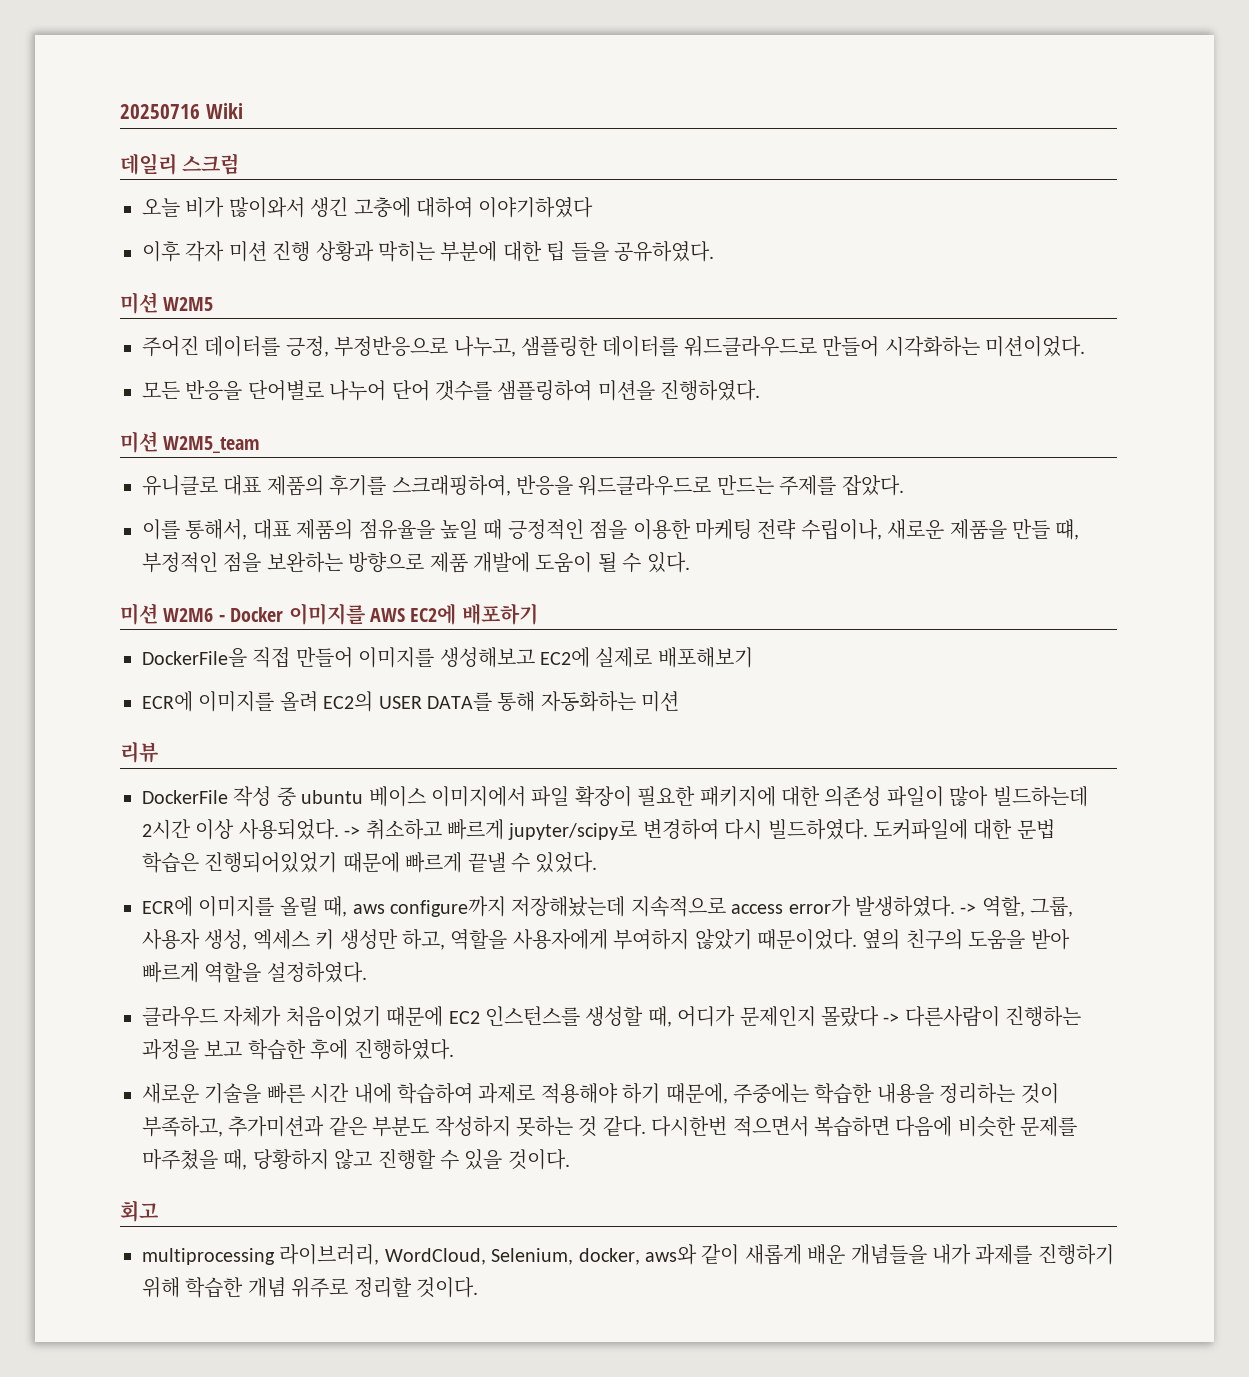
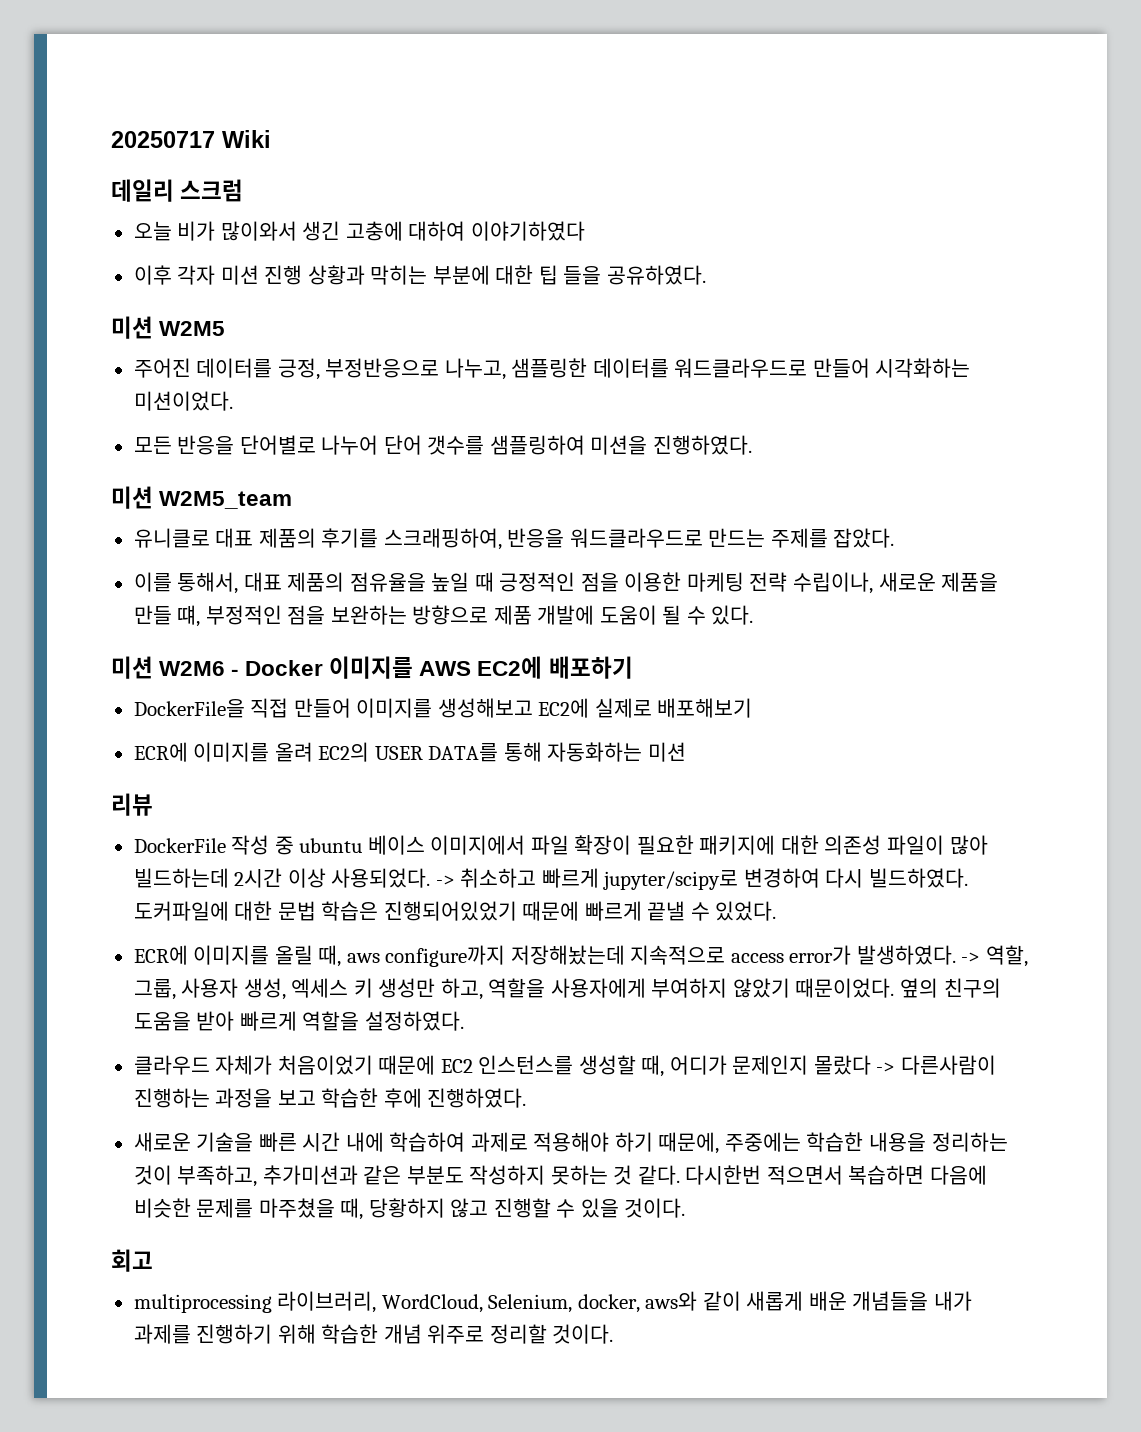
- 20250716 Wiki
+ 20250717 Wiki

